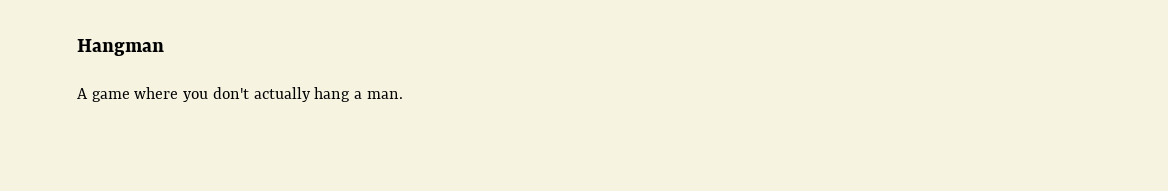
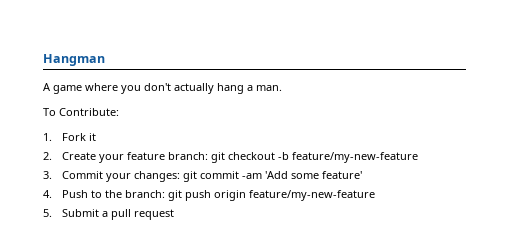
+ To Contribute:
+ 1. Fork it
+ 2. Create your feature branch: git checkout -b feature/my-new-feature
+ 3. Commit your changes: git commit -am 'Add some feature'
+ 4. Push to the branch: git push origin feature/my-new-feature
+ 5. Submit a pull request

